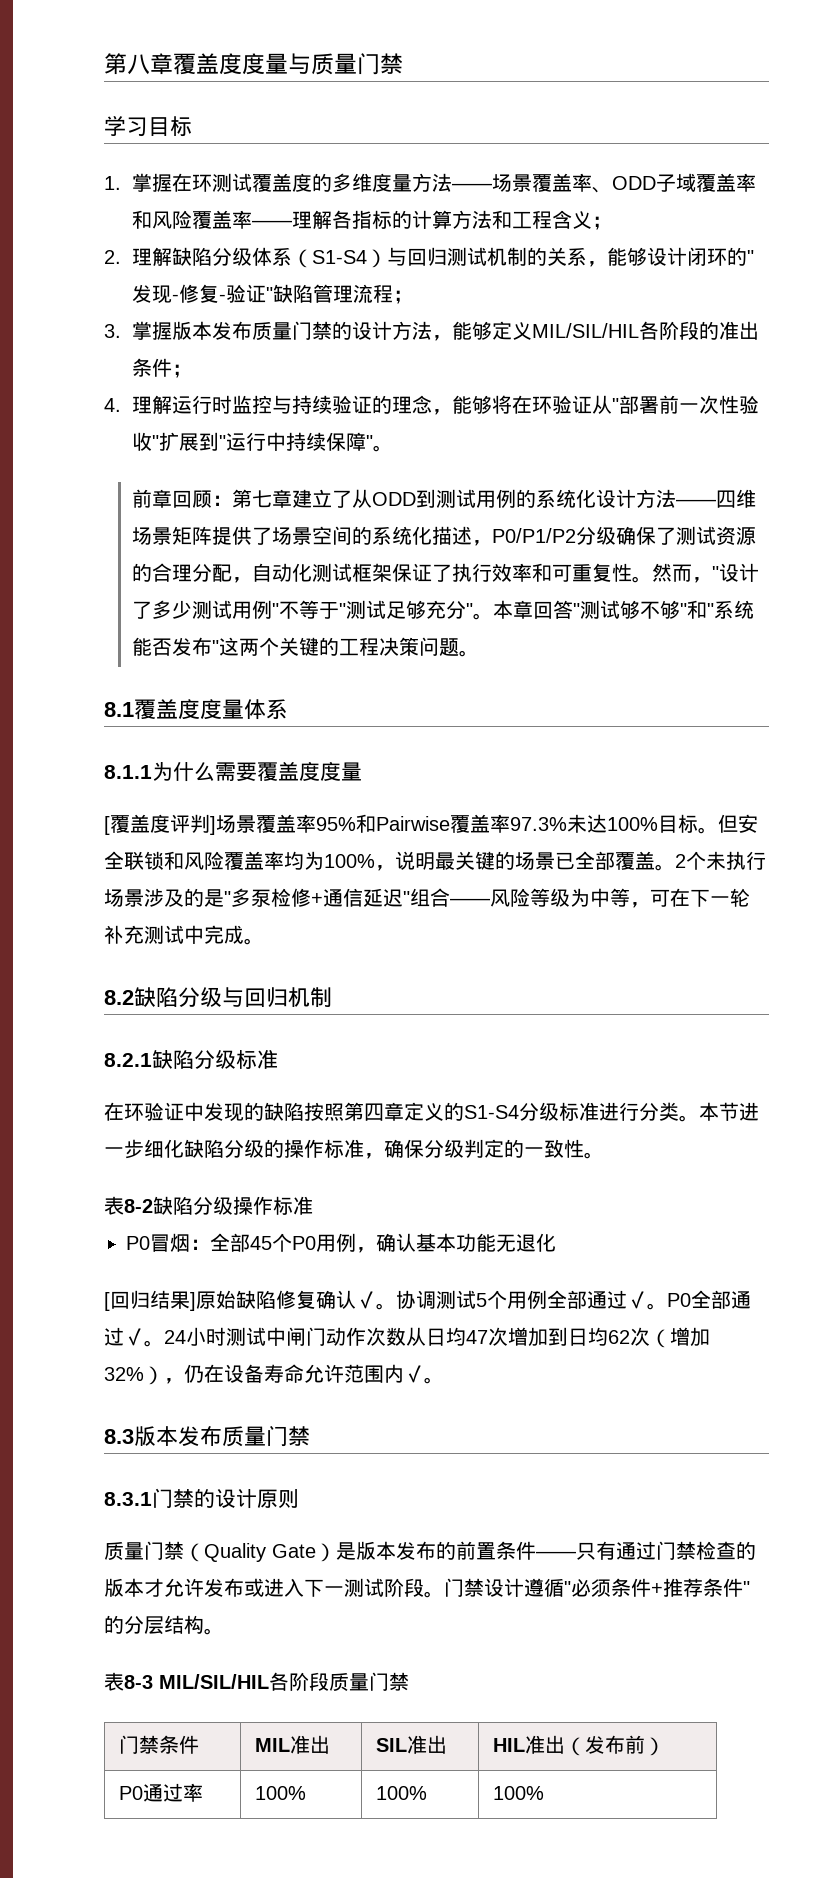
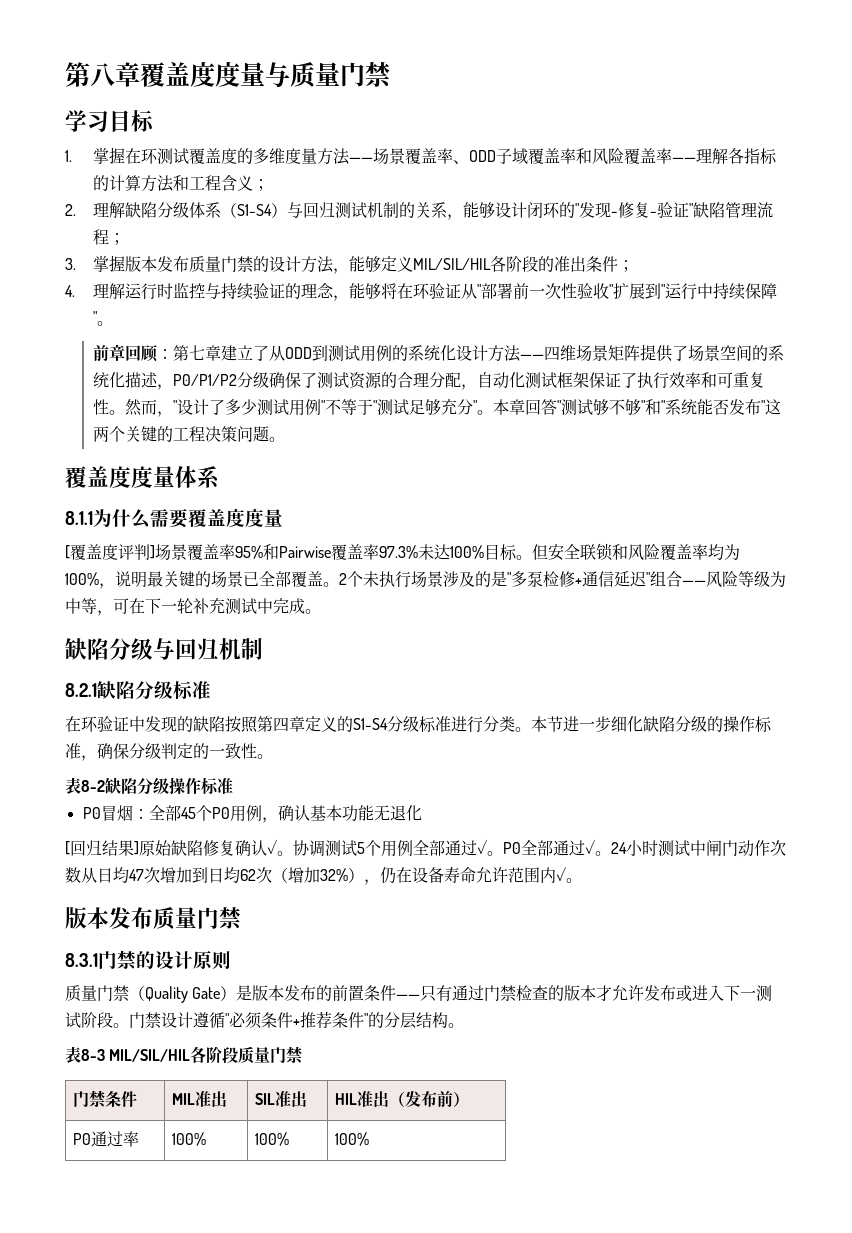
- 8.1覆盖度度量体系
+ 覆盖度度量体系
- 8.2缺陷分级与回归机制
+ 缺陷分级与回归机制
  24小时测试中闸门动作次数从日均47次增加到日均62次（增加32%），仍在设备寿命允许范围内✓。
- 8.3版本发布质量门禁
+ 版本发布质量门禁

